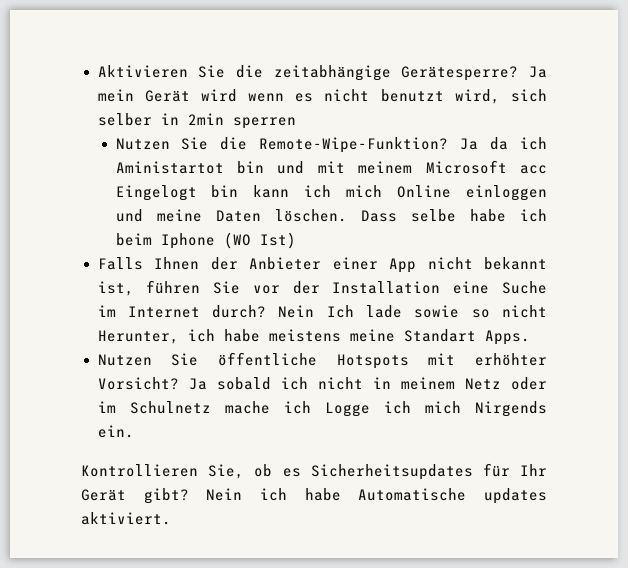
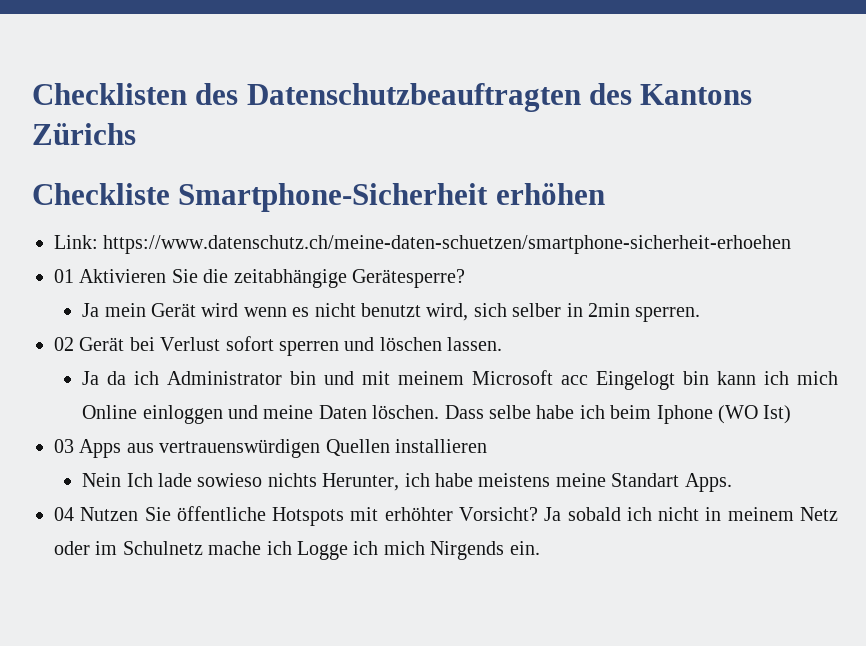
- Aktivieren Sie die zeitabhängige Gerätesperre? Ja mein Gerät wird wenn es nicht benutzt wird, sich selber in 2min sperren
- Nutzen Sie die Remote-Wipe-Funktion? Ja da ich Aministartot bin und mit meinem Microsoft acc Eingelogt bin kann ich mich Online einloggen und meine Daten löschen.
+ Checklisten des Datenschutzbeauftragten des Kantons Zürichs
+ Checkliste Smartphone-Sicherheit erhöhen
+ Link: https://www.datenschutz.ch/meine-daten-schuetzen/smartphone-sicherheit-erhoehen
+ 01 Aktivieren Sie die zeitabhängige Gerätesperre?
+ Ja mein Gerät wird wenn es nicht benutzt wird, sich selber in 2min sperren.
+ 02 Gerät bei Verlust sofort sperren und löschen lassen.
+ Ja da ich Administrator bin und mit meinem Microsoft acc Eingelogt bin kann ich mich Online einloggen und meine Daten löschen.
- Falls Ihnen der Anbieter einer App nicht bekannt ist, führen Sie vor der Installation eine Suche im Internet durch? Nein Ich lade sowie so nicht Herunter, ich habe meistens meine Standart Apps.
+ 03 Apps aus vertrauenswürdigen Quellen installieren
+ Nein Ich lade sowieso nichts Herunter, ich habe meistens meine Standart Apps.
- Nutzen Sie öffentliche Hotspots mit erhöhter Vorsicht?
+ 04 Nutzen Sie öffentliche Hotspots mit erhöhter Vorsicht?
- Kontrollieren Sie, ob es Sicherheitsupdates für Ihr Gerät gibt? Nein ich habe Automatische updates aktiviert.

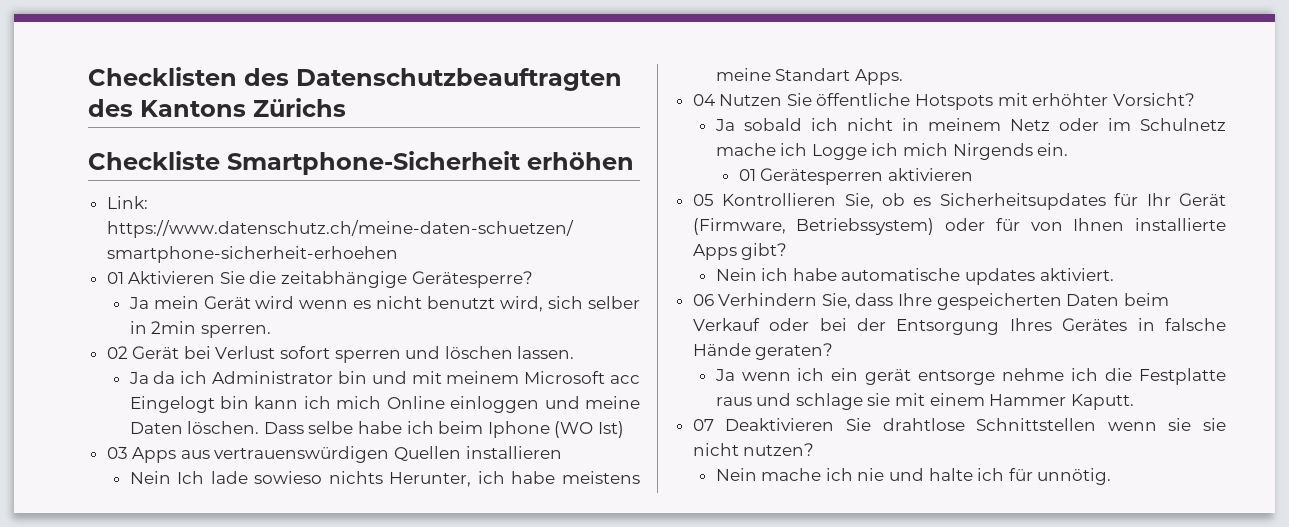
- 04 Nutzen Sie öffentliche Hotspots mit erhöhter Vorsicht? Ja sobald ich nicht in meinem Netz oder im Schulnetz mache ich Logge ich mich Nirgends ein.
+ 04 Nutzen Sie öffentliche Hotspots mit erhöhter Vorsicht?
+ Ja sobald ich nicht in meinem Netz oder im Schulnetz mache ich Logge ich mich Nirgends ein.
+ 01 Gerätesperren aktivieren
+ 05 Kontrollieren Sie, ob es Sicherheitsupdates für Ihr Gerät (Firmware, Betriebssystem) oder für von Ihnen installierte Apps gibt?
+ Nein ich habe automatische updates aktiviert.
+ 06 Verhindern Sie, dass Ihre gespeicherten Daten beim Verkauf oder bei der Entsorgung Ihres Gerätes in falsche Hände geraten?
+ Ja wenn ich ein gerät entsorge nehme ich die Festplatte raus und schlage sie mit einem Hammer Kaputt.
+ 07 Deaktivieren Sie drahtlose Schnittstellen wenn sie sie nicht nutzen?
+ Nein mache ich nie und halte ich für unnötig.

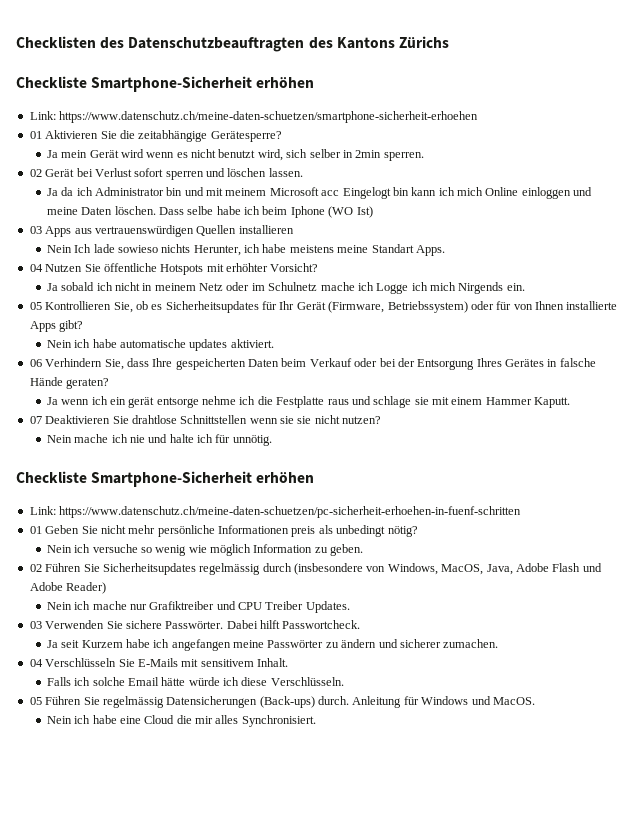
- 01 Gerätesperren aktivieren
  Nein mache ich nie und halte ich für unnötig.
+ Checkliste Smartphone-Sicherheit erhöhen
+ Link: https://www.datenschutz.ch/meine-daten-schuetzen/pc-sicherheit-erhoehen-in-fuenf-schritten
+ 01 Geben Sie nicht mehr persönliche Informationen preis als unbedingt nötig?
+ Nein ich versuche so wenig wie möglich Information zu geben.
+ 02 Führen Sie Sicherheitsupdates regelmässig durch (insbesondere von Windows, MacOS, Java, Adobe Flash und Adobe Reader)
+ Nein ich mache nur Grafiktreiber und CPU Treiber Updates.
+ 03 Verwenden Sie sichere Passwörter. Dabei hilft Passwortcheck.
+ Ja seit Kurzem habe ich angefangen meine Passwörter zu ändern und sicherer zumachen.
+ 04 Verschlüsseln Sie E-Mails mit sensitivem Inhalt.
+ Falls ich solche Email hätte würde ich diese Verschlüsseln.
+ 05 Führen Sie regelmässig Datensicherungen (Back-ups) durch. Anleitung für Windows und MacOS.
+ Nein ich habe eine Cloud die mir alles Synchronisiert.

